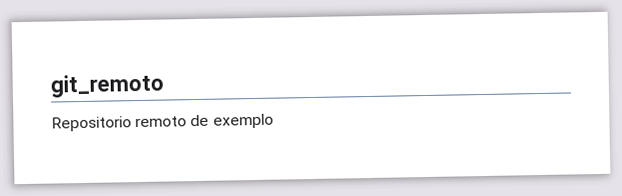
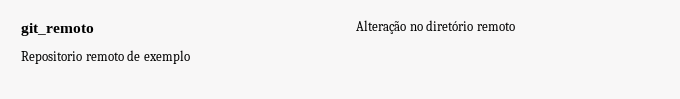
+ Alteração no diretório remoto

